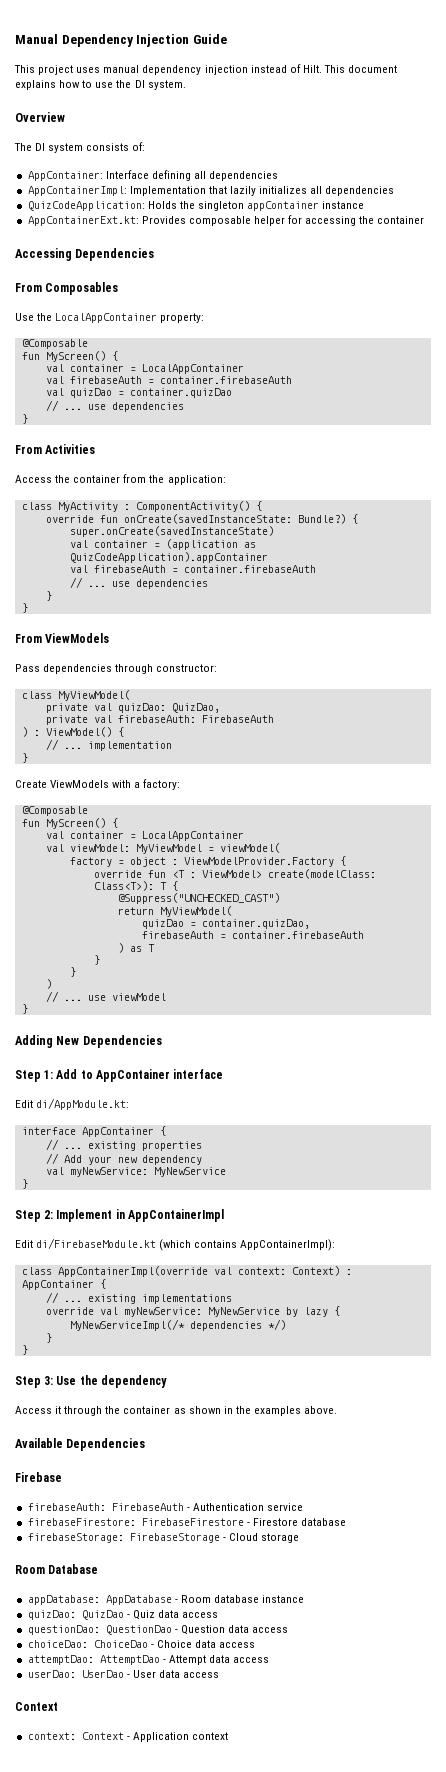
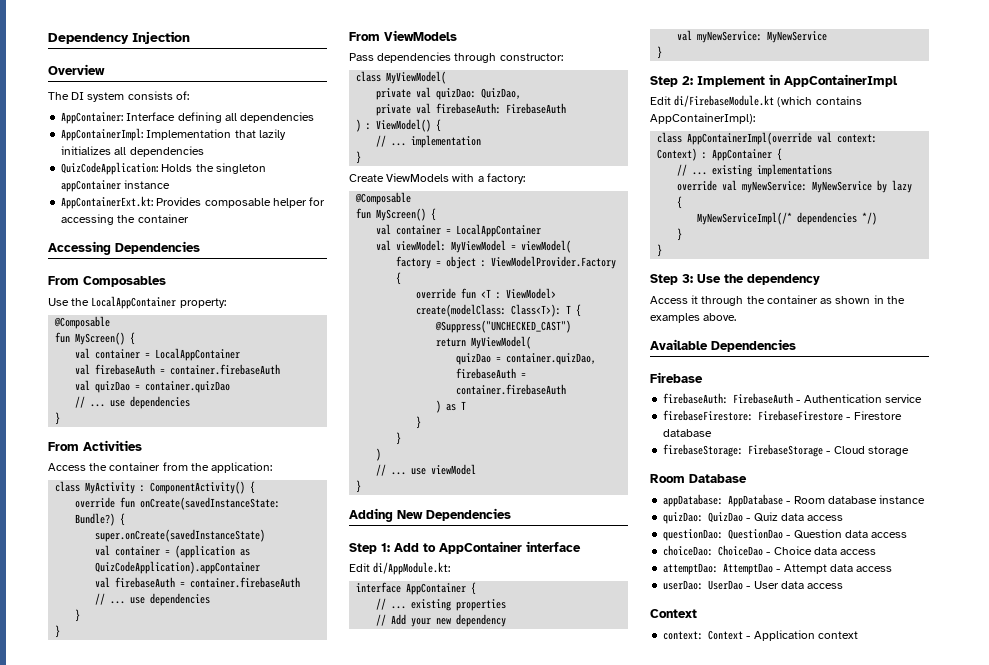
- Manual Dependency Injection Guide
- This project uses manual dependency injection instead of Hilt. This document explains how to use the DI system.
+ Dependency Injection

